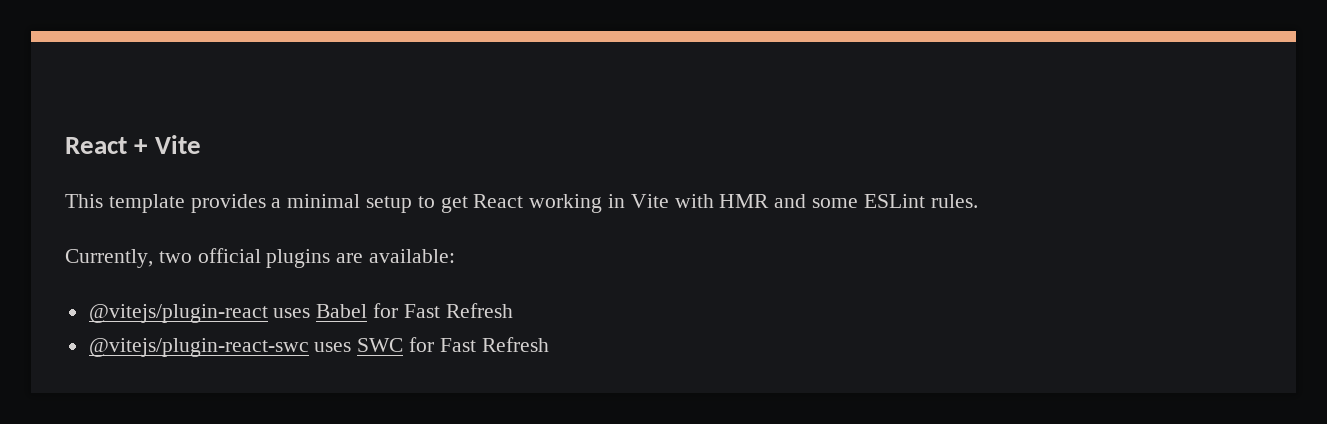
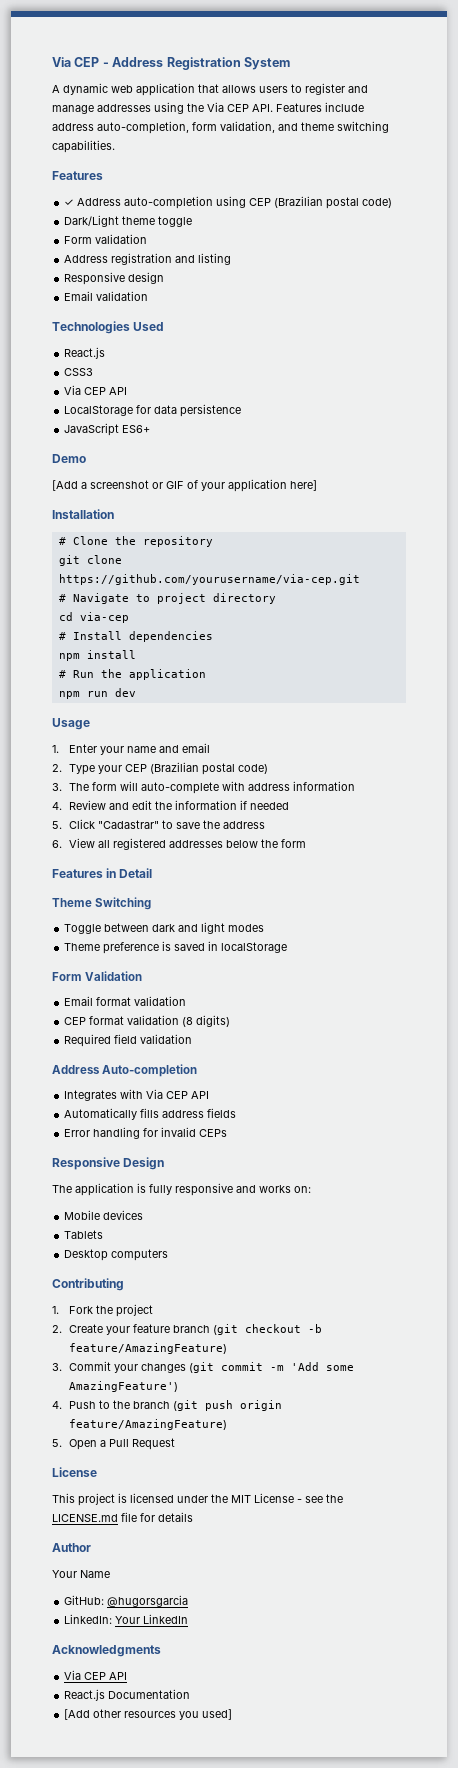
- React + Vite
- This template provides a minimal setup to get React working in Vite with HMR and some ESLint rules.
- Currently, two official plugins are available:
- @vitejs/plugin-react uses Babel for Fast Refresh
- @vitejs/plugin-react-swc uses SWC for Fast Refresh
+ Via CEP - Address Registration System
+ A dynamic web application that allows users to register and manage addresses using the Via CEP API. Features include address auto-completion, form validation, and theme switching capabilities.
+ Features
+ ✓ Address auto-completion using CEP (Brazilian postal code)
+ Dark/Light theme toggle
+ Form validation
+ Address registration and listing
+ Responsive design
+ Email validation
+ Technologies Used
+ React.js
+ CSS3
+ Via CEP API
+ LocalStorage for data persistence
+ JavaScript ES6+
+ Demo
+ [Add a screenshot or GIF of your application here]
+ Installation
+ # Clone the repository
+ git clone https://github.com/yourusername/via-cep.git
+ # Navigate to project directory
+ cd via-cep
+ # Install dependencies
+ npm install
+ # Run the application
+ npm run dev
+ Usage
+ 1. Enter your name and email
+ 2. Type your CEP (Brazilian postal code)
+ 3. The form will auto-complete with address information
+ 4. Review and edit the information if needed
+ 5. Click "Cadastrar" to save the address
+ 6. View all registered addresses below the form
+ Features in Detail
+ Theme Switching
+ Toggle between dark and light modes
+ Theme preference is saved in localStorage
+ Form Validation
+ Email format validation
+ CEP format validation (8 digits)
+ Required field validation
+ Address Auto-completion
+ Integrates with Via CEP API
+ Automatically fills address fields
+ Error handling for invalid CEPs
+ Responsive Design
+ The application is fully responsive and works on:
+ Mobile devices
+ Tablets
+ Desktop computers
+ Contributing
+ 1. Fork the project
+ 2. Create your feature branch (git checkout -b feature/AmazingFeature)
+ 3. Commit your changes (git commit -m 'Add some AmazingFeature')
+ 4. Push to the branch (git push origin feature/AmazingFeature)
+ 5. Open a Pull Request
+ License
+ This project is licensed under the MIT License - see the LICENSE.md file for details
+ Author
+ Your Name
+ GitHub: @hugorsgarcia
+ LinkedIn: Your LinkedIn
+ Acknowledgments
+ Via CEP API
+ React.js Documentation
+ [Add other resources you used]

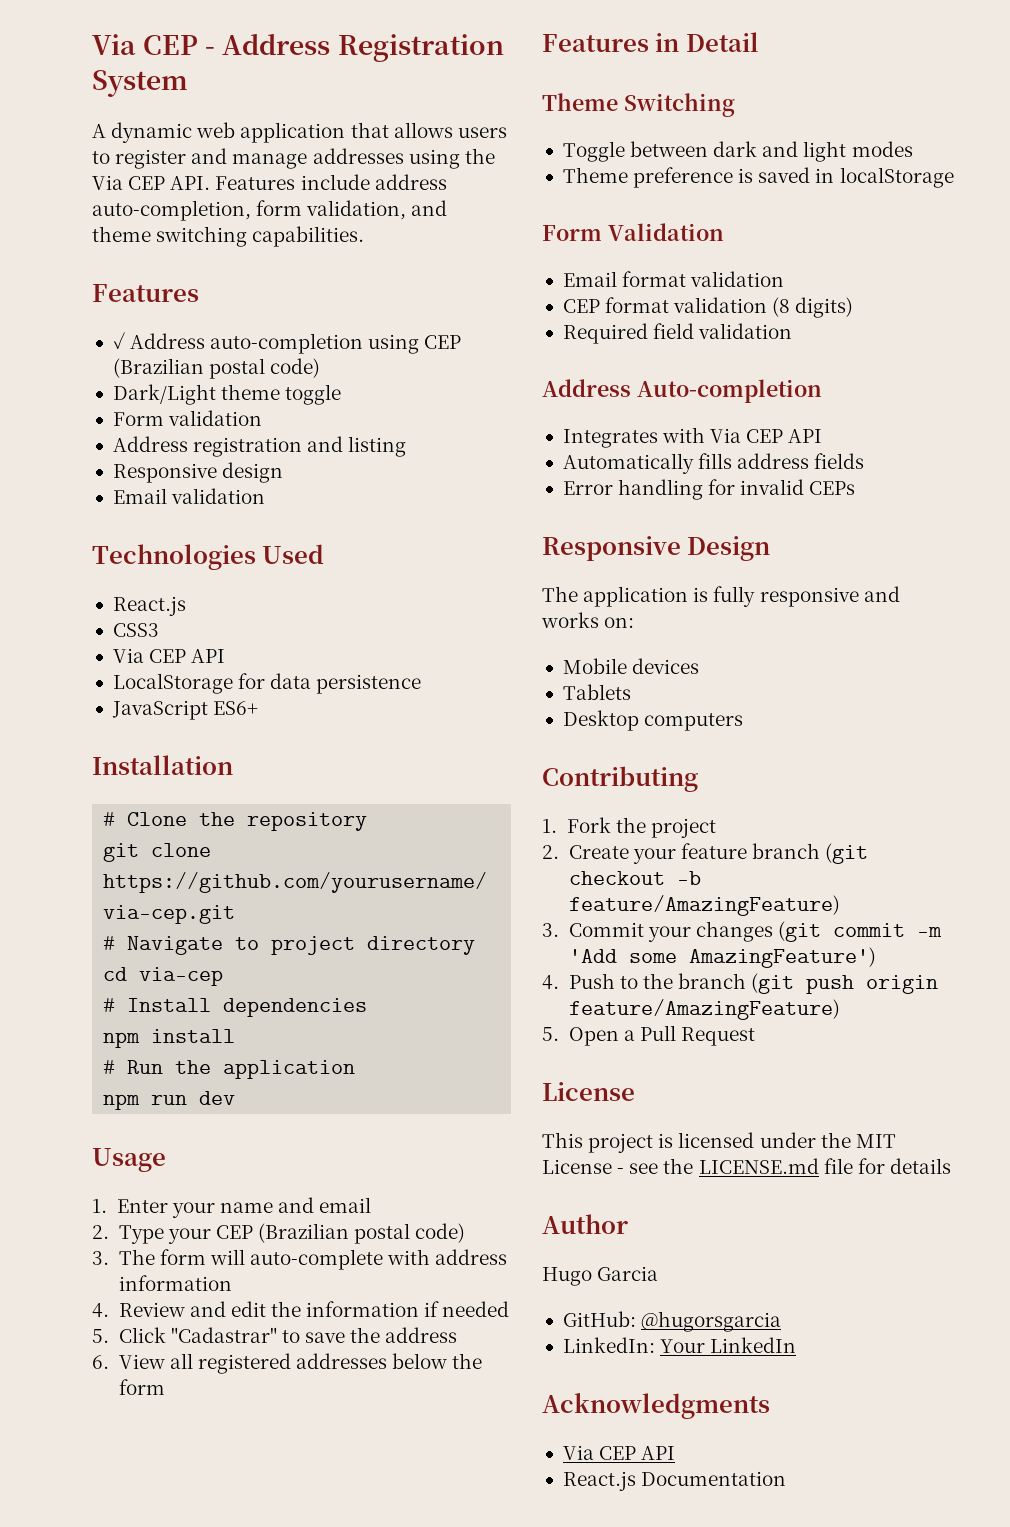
- Demo
- [Add a screenshot or GIF of your application here]
- Your Name
+ Hugo Garcia
- [Add other resources you used]

